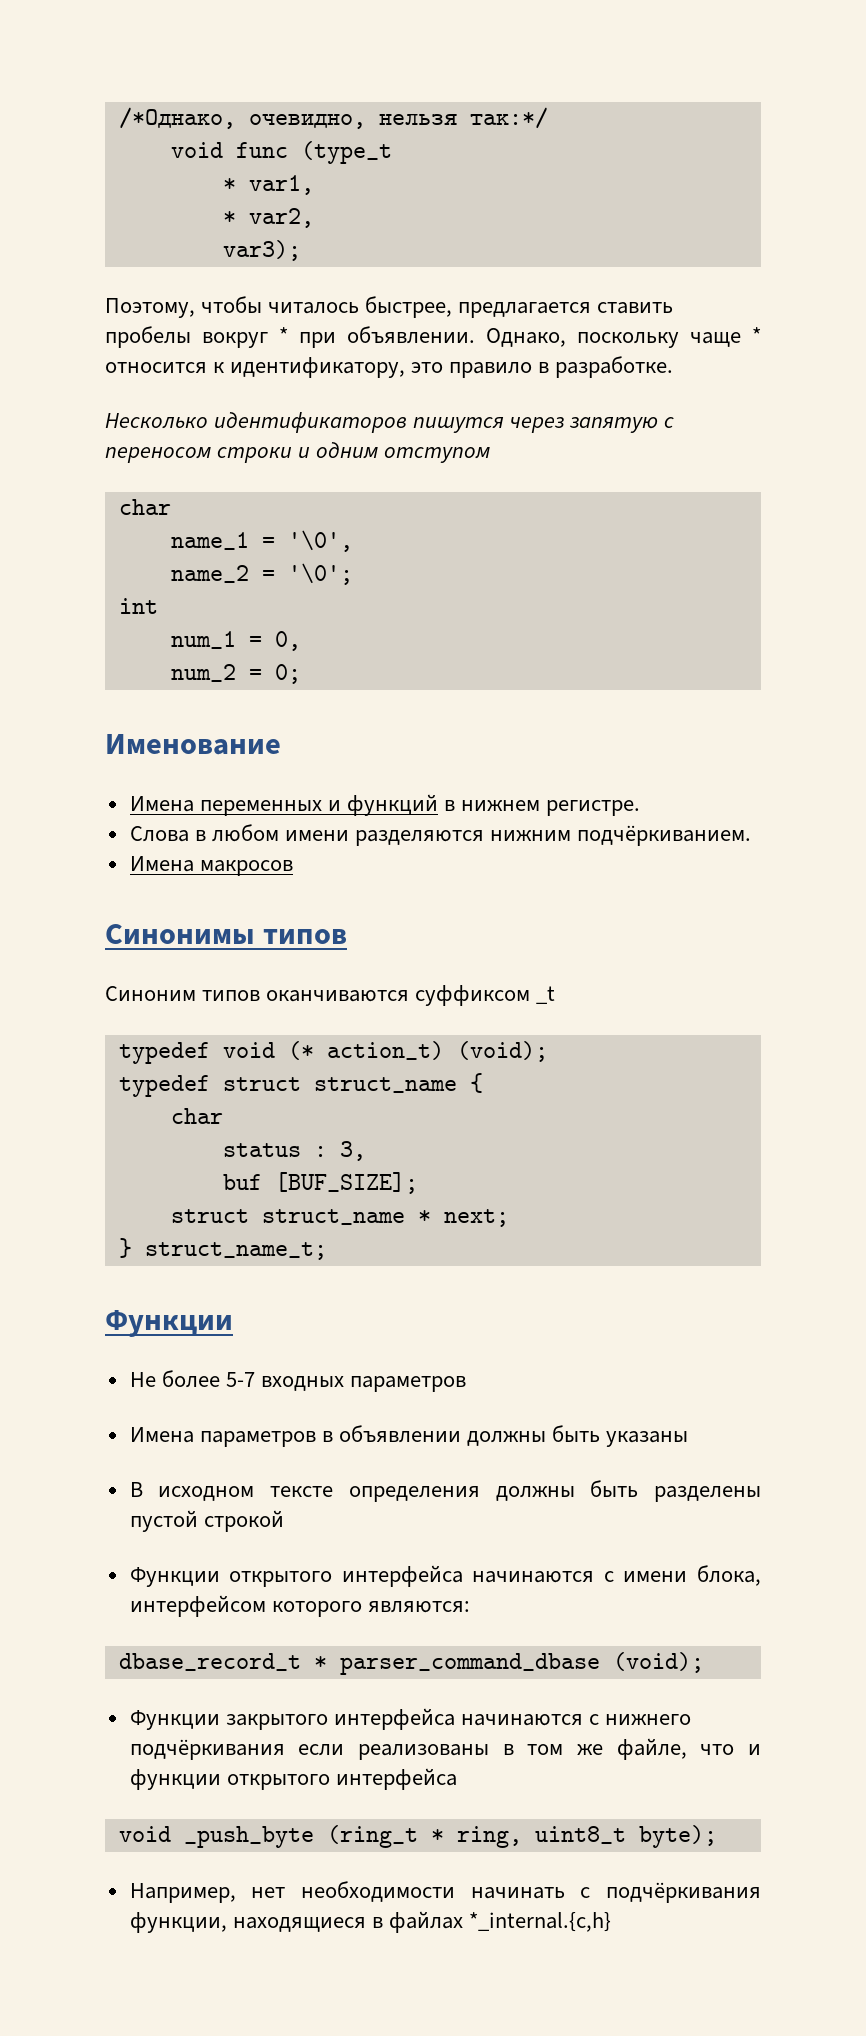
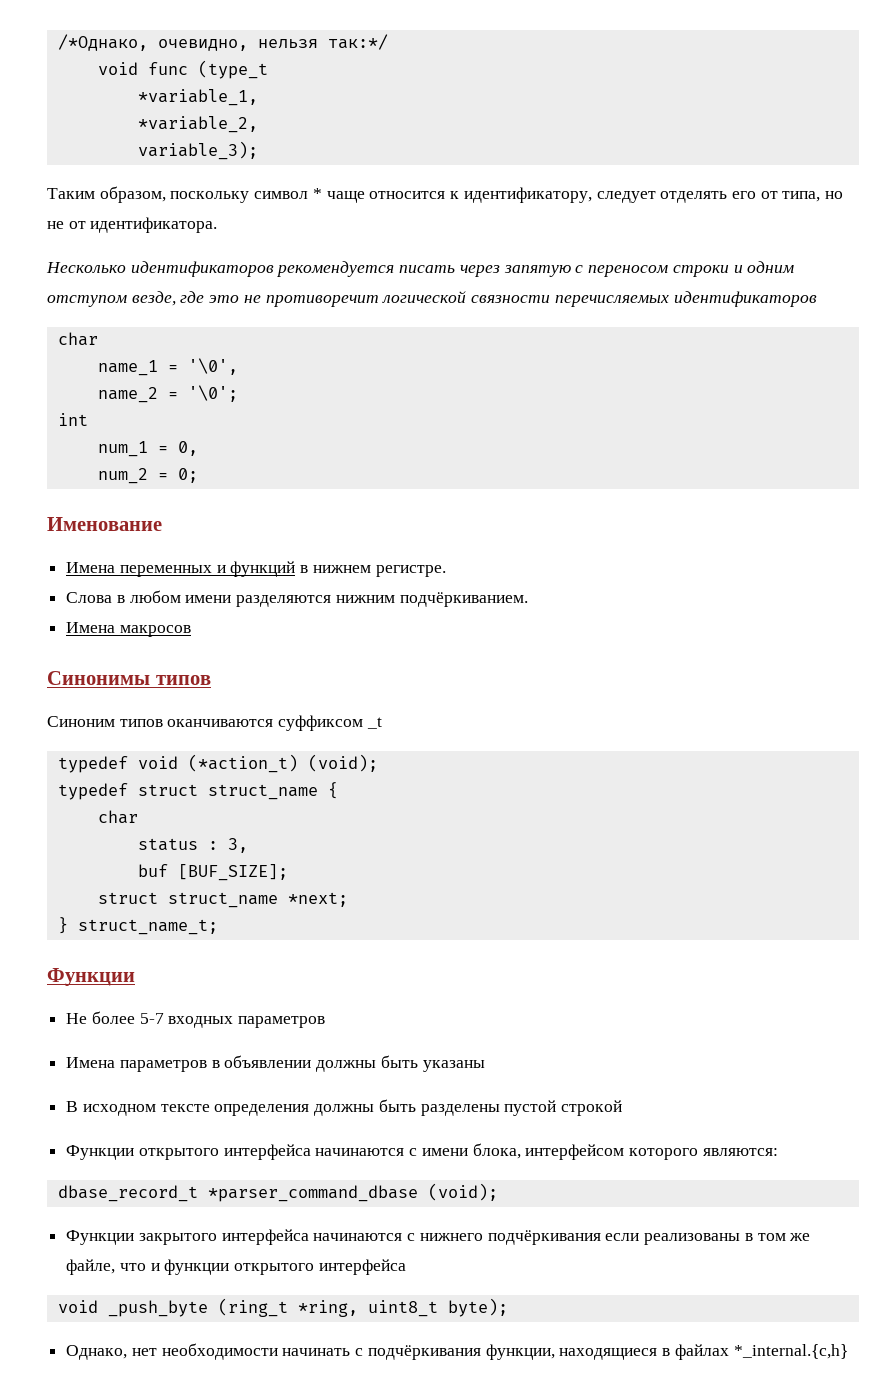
- * var1,
- * var2,
- var3);
- Поэтому, чтобы читалось быстрее, предлагается ставить пробелы вокруг * при объявлении. Однако, поскольку чаще * относится к идентификатору, это правило в разработке.
+ *variable_1,
+ *variable_2,
+ variable_3);
+ Таким образом, поскольку символ * чаще относится к идентификатору, следует отделять его от типа, но не от идентификатора.
- Несколько идентификаторов пишутся через запятую с переносом строки и одним отступом
+ Несколько идентификаторов рекомендуется писать через запятую с переносом строки и одним отступом везде, где это не противоречит логической связности перечисляемых идентификаторов
- typedef void (* action_t) (void);
+ typedef void (*action_t) (void);
- struct struct_name * next;
+ struct struct_name *next;
- dbase_record_t * parser_command_dbase (void);
+ dbase_record_t *parser_command_dbase (void);
- void _push_byte (ring_t * ring, uint8_t byte);
+ void _push_byte (ring_t *ring, uint8_t byte);
- Например, нет необходимости начинать с подчёркивания функции, находящиеся в файлах *_internal.{c,h}
+ Однако, нет необходимости начинать с подчёркивания функции, находящиеся в файлах *_internal.{c,h}

